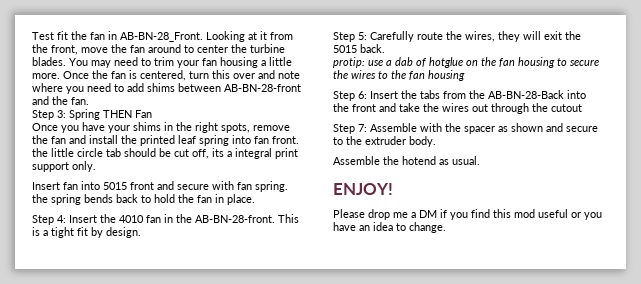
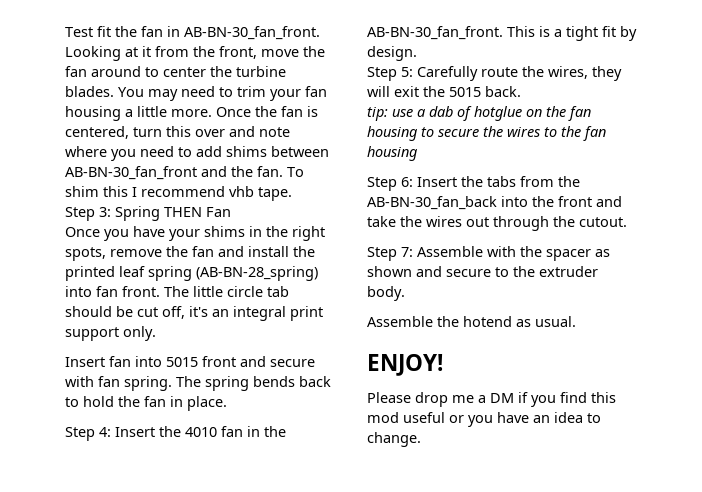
- Test fit the fan in AB-BN-28_Front.
+ Test fit the fan in AB-BN-30_fan_front.
- Once the fan is centered, turn this over and note where you need to add shims between AB-BN-28-front and the fan.
+ Once the fan is centered, turn this over and note where you need to add shims between AB-BN-30_fan_front and the fan. To shim this I recommend vhb tape.
- Once you have your shims in the right spots, remove the fan and install the printed leaf spring into fan front. the little circle tab should be cut off, its a integral print support only.
+ Once you have your shims in the right spots, remove the fan and install the printed leaf spring (AB-BN-28_spring) into fan front. The little circle tab should be cut off, it's an integral print support only.
- Insert fan into 5015 front and secure with fan spring. the spring bends back to hold the fan in place.
+ Insert fan into 5015 front and secure with fan spring. The spring bends back to hold the fan in place.
- Step 4: Insert the 4010 fan in the AB-BN-28-front.
+ Step 4: Insert the 4010 fan in the AB-BN-30_fan_front.
- protip: use a dab of hotglue on the fan housing to secure the wires to the fan housing
+ tip: use a dab of hotglue on the fan housing to secure the wires to the fan housing
- Step 6: Insert the tabs from the AB-BN-28-Back into the front and take the wires out through the cutout
+ Step 6: Insert the tabs from the AB-BN-30_fan_back into the front and take the wires out through the cutout.

